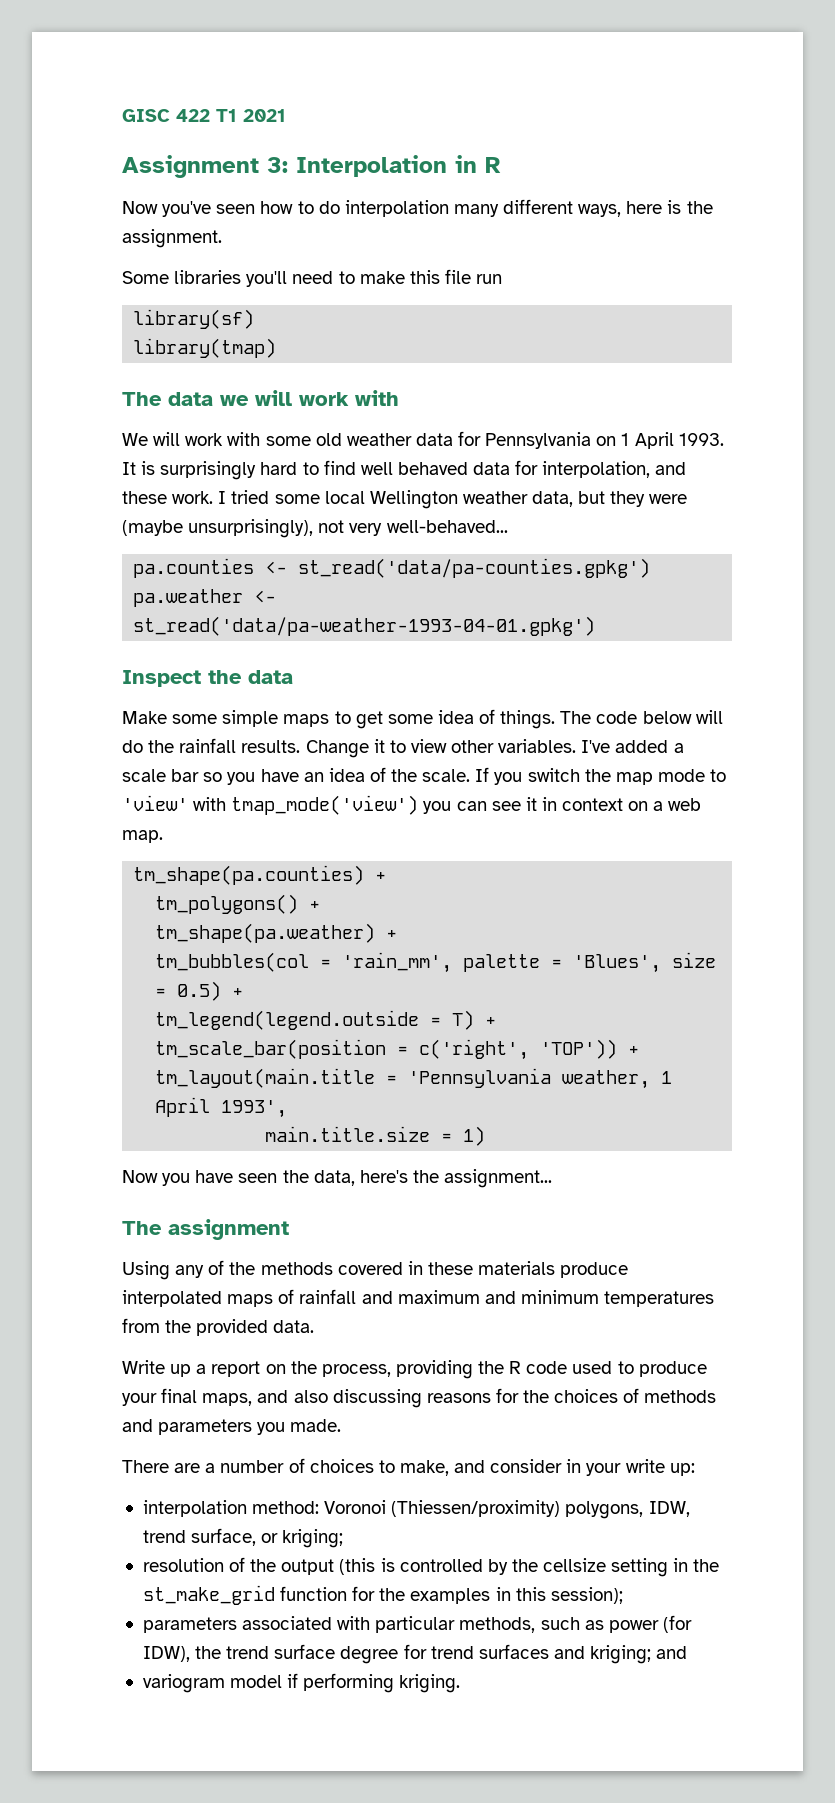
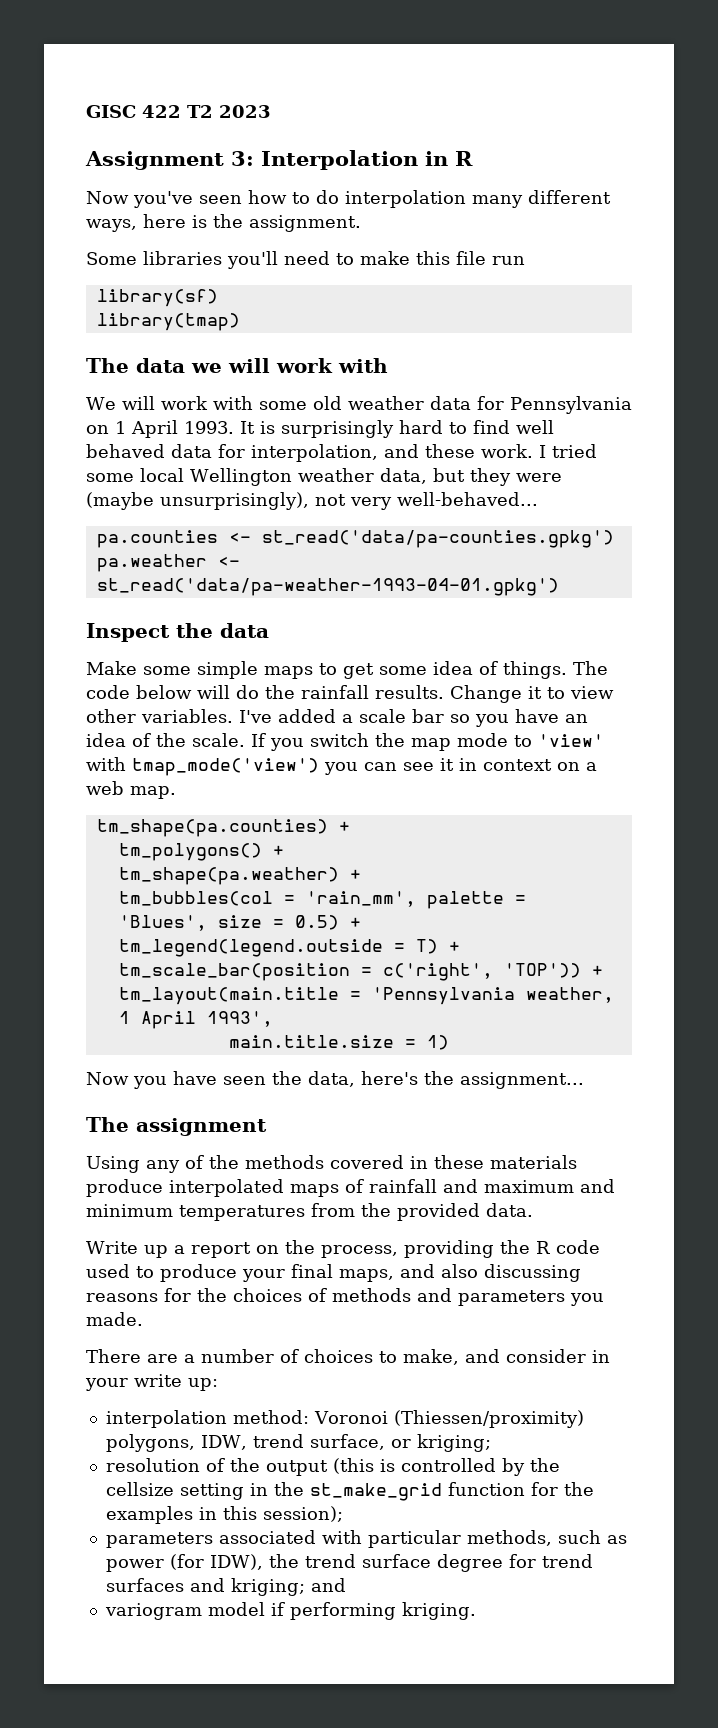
- GISC 422 T1 2021
+ GISC 422 T2 2023

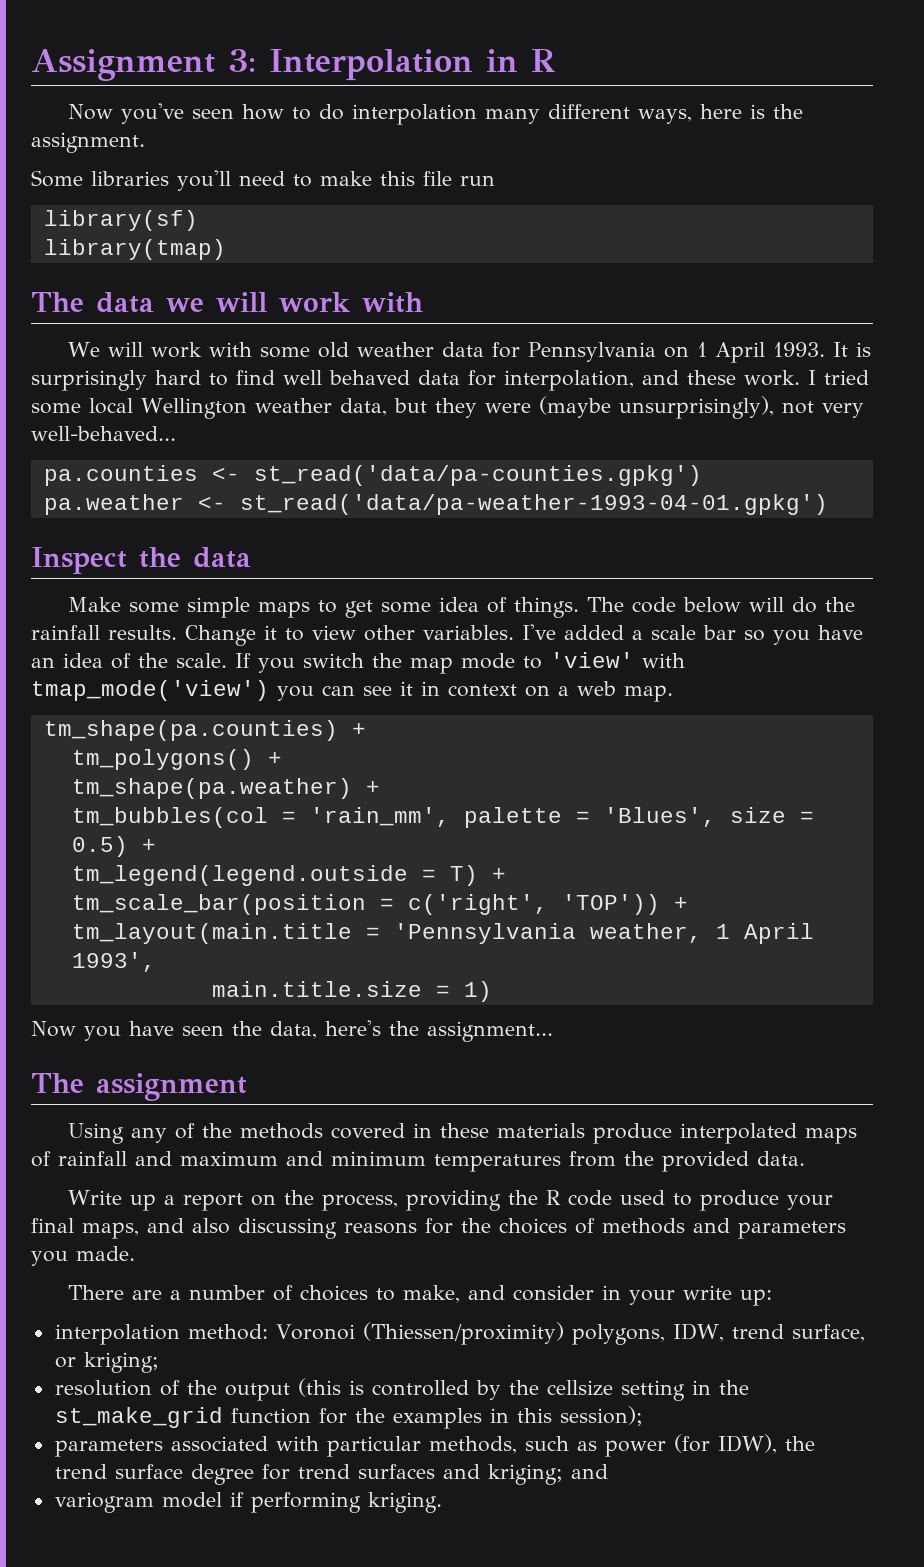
- GISC 422 T2 2023

